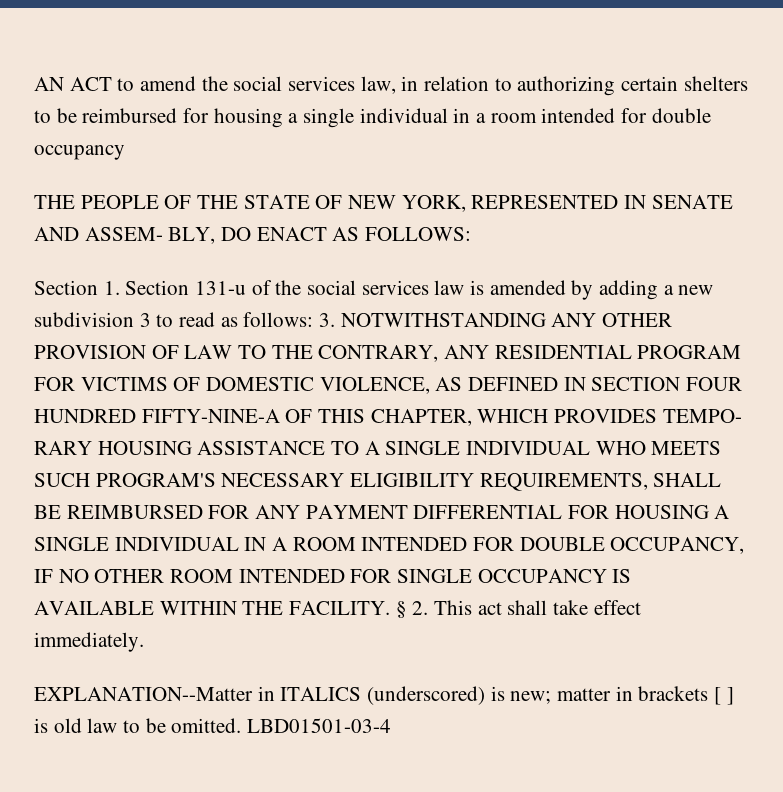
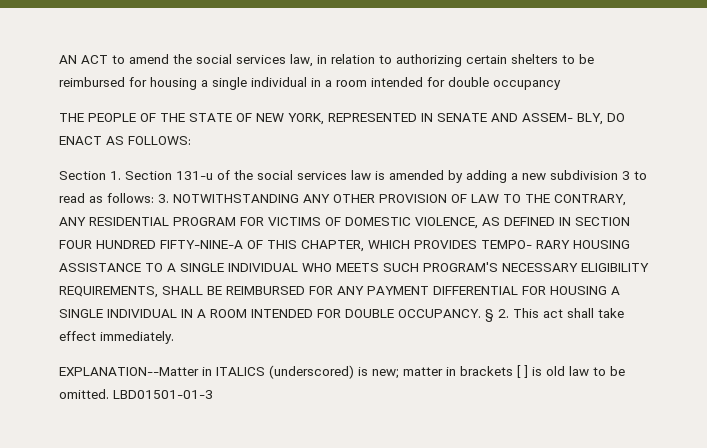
- 3. NOTWITHSTANDING ANY OTHER PROVISION OF LAW TO THE CONTRARY, ANY RESIDENTIAL PROGRAM FOR VICTIMS OF DOMESTIC VIOLENCE, AS DEFINED IN SECTION FOUR HUNDRED FIFTY-NINE-A OF THIS CHAPTER, WHICH PROVIDES TEMPO- RARY HOUSING ASSISTANCE TO A SINGLE INDIVIDUAL WHO MEETS SUCH PROGRAM'S NECESSARY ELIGIBILITY REQUIREMENTS, SHALL BE REIMBURSED FOR ANY PAYMENT DIFFERENTIAL FOR HOUSING A SINGLE INDIVIDUAL IN A ROOM INTENDED FOR DOUBLE OCCUPANCY, IF NO OTHER ROOM INTENDED FOR SINGLE OCCUPANCY IS AVAILABLE WITHIN THE FACILITY.
+ 3. NOTWITHSTANDING ANY OTHER PROVISION OF LAW TO THE CONTRARY, ANY RESIDENTIAL PROGRAM FOR VICTIMS OF DOMESTIC VIOLENCE, AS DEFINED IN SECTION FOUR HUNDRED FIFTY-NINE-A OF THIS CHAPTER, WHICH PROVIDES TEMPO- RARY HOUSING ASSISTANCE TO A SINGLE INDIVIDUAL WHO MEETS SUCH PROGRAM'S NECESSARY ELIGIBILITY REQUIREMENTS, SHALL BE REIMBURSED FOR ANY PAYMENT DIFFERENTIAL FOR HOUSING A SINGLE INDIVIDUAL IN A ROOM INTENDED FOR DOUBLE OCCUPANCY.
- LBD01501-03-4
+ LBD01501-01-3

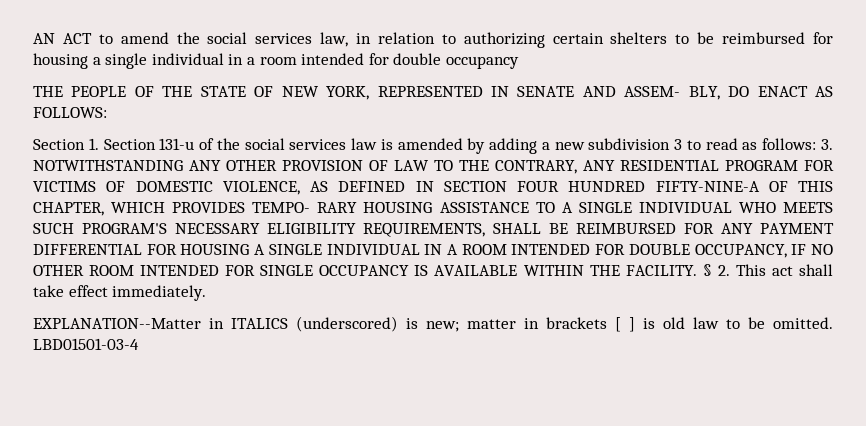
- 3. NOTWITHSTANDING ANY OTHER PROVISION OF LAW TO THE CONTRARY, ANY RESIDENTIAL PROGRAM FOR VICTIMS OF DOMESTIC VIOLENCE, AS DEFINED IN SECTION FOUR HUNDRED FIFTY-NINE-A OF THIS CHAPTER, WHICH PROVIDES TEMPO- RARY HOUSING ASSISTANCE TO A SINGLE INDIVIDUAL WHO MEETS SUCH PROGRAM'S NECESSARY ELIGIBILITY REQUIREMENTS, SHALL BE REIMBURSED FOR ANY PAYMENT DIFFERENTIAL FOR HOUSING A SINGLE INDIVIDUAL IN A ROOM INTENDED FOR DOUBLE OCCUPANCY.
+ 3. NOTWITHSTANDING ANY OTHER PROVISION OF LAW TO THE CONTRARY, ANY RESIDENTIAL PROGRAM FOR VICTIMS OF DOMESTIC VIOLENCE, AS DEFINED IN SECTION FOUR HUNDRED FIFTY-NINE-A OF THIS CHAPTER, WHICH PROVIDES TEMPO- RARY HOUSING ASSISTANCE TO A SINGLE INDIVIDUAL WHO MEETS SUCH PROGRAM'S NECESSARY ELIGIBILITY REQUIREMENTS, SHALL BE REIMBURSED FOR ANY PAYMENT DIFFERENTIAL FOR HOUSING A SINGLE INDIVIDUAL IN A ROOM INTENDED FOR DOUBLE OCCUPANCY, IF NO OTHER ROOM INTENDED FOR SINGLE OCCUPANCY IS AVAILABLE WITHIN THE FACILITY.
- LBD01501-01-3
+ LBD01501-03-4

